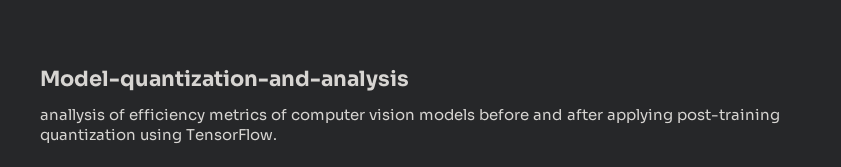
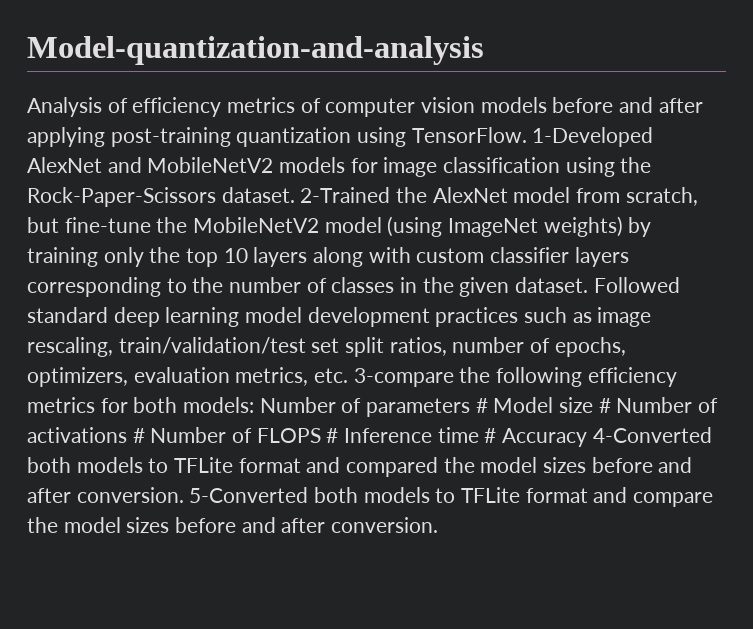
- anallysis of efficiency metrics of computer vision models before and after applying post-training quantization using TensorFlow.
+ Analysis of efficiency metrics of computer vision models before and after applying post-training quantization using TensorFlow.
+ 1-Developed AlexNet and MobileNetV2 models for image classification using the Rock-Paper-Scissors dataset. 2-Trained the AlexNet model from scratch, but fine-tune the MobileNetV2 model (using ImageNet weights) by training only the top 10 layers along with custom classifier layers corresponding to the number of classes in the given dataset. Followed standard deep learning model development practices such as image rescaling, train/validation/test set split ratios, number of epochs, optimizers, evaluation metrics, etc. 3-compare the following efficiency metrics for both models: Number of parameters # Model size # Number of activations # Number of FLOPS # Inference time # Accuracy 4-Converted both models to TFLite format and compared the model sizes before and after conversion. 5-Converted both models to TFLite format and compare the model sizes before and after conversion.

